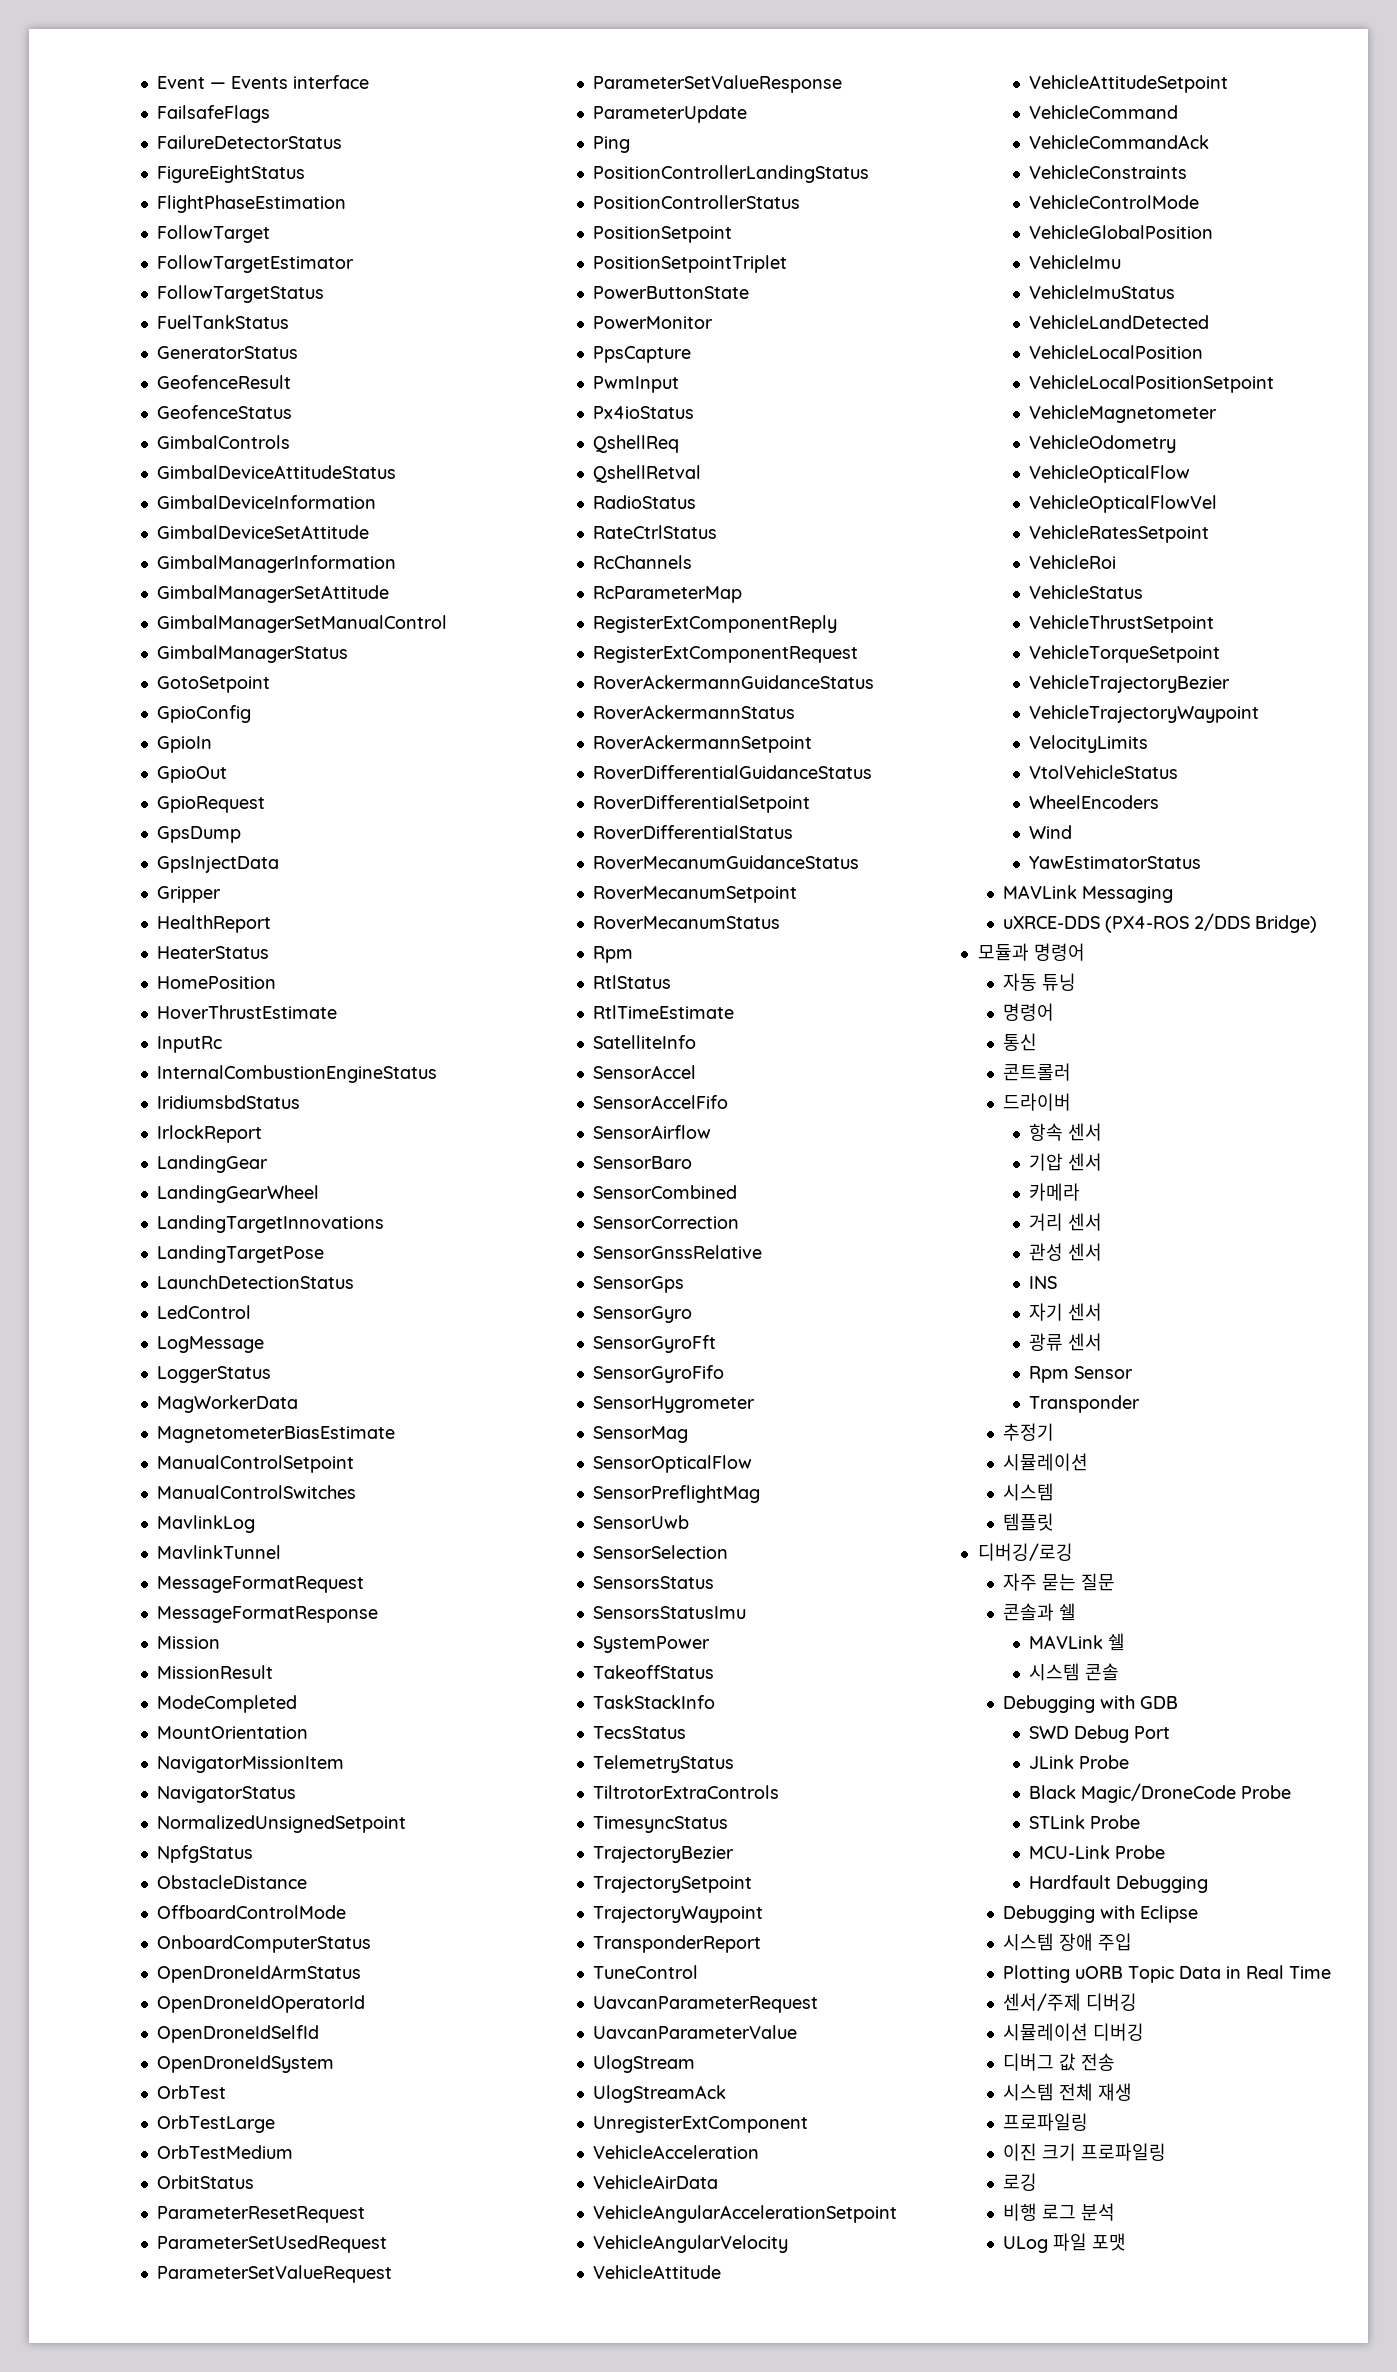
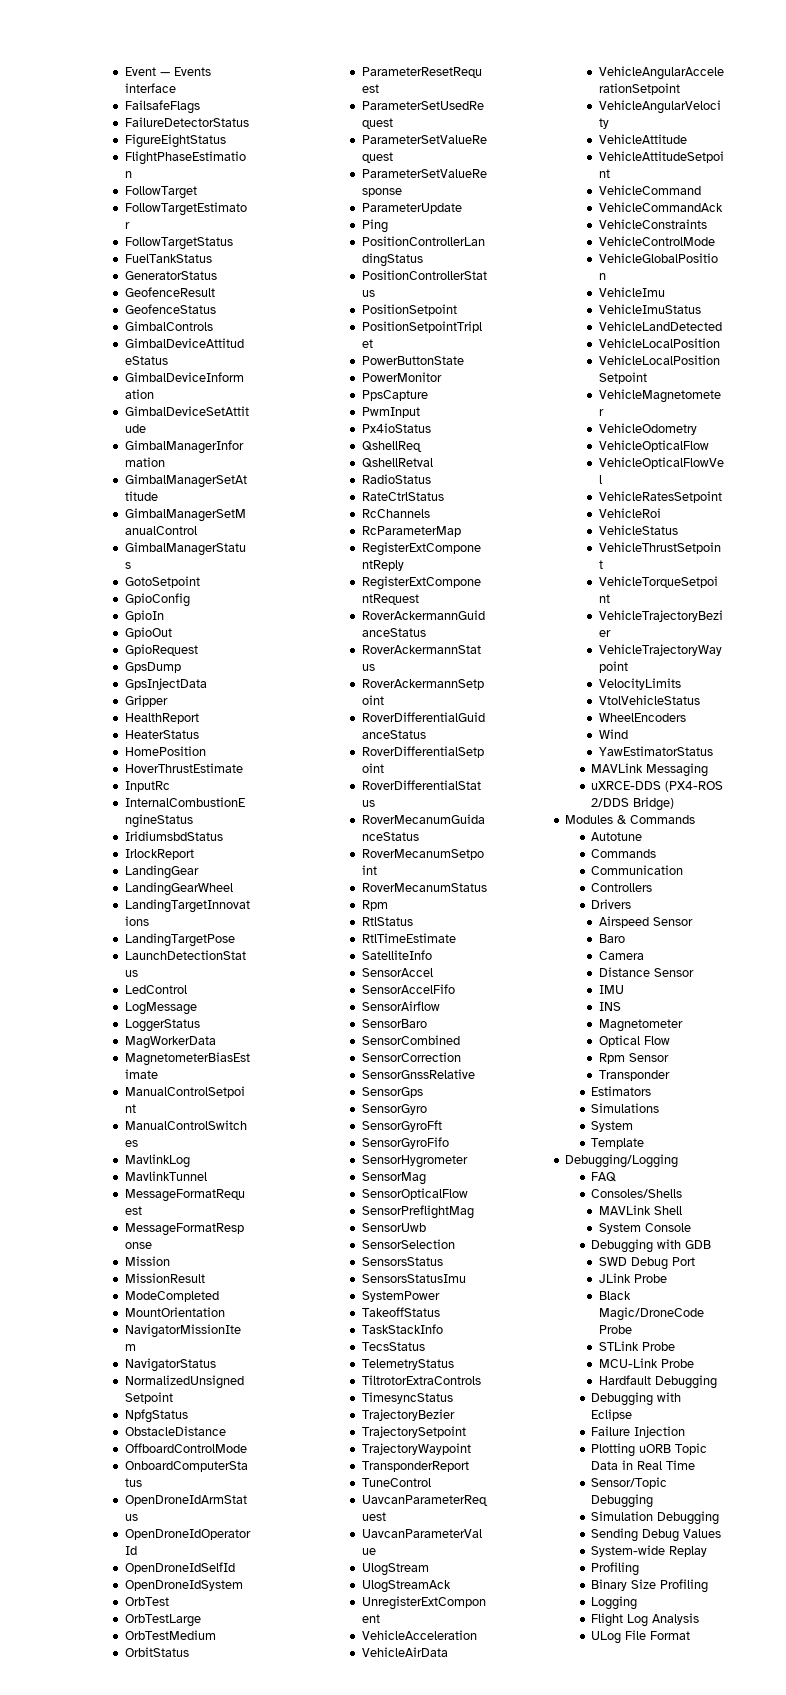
- 모듈과 명령어
- 자동 튜닝
- 명령어
- 통신
- 콘트롤러
- 드라이버
- 항속 센서
- 기압 센서
- 카메라
- 거리 센서
- 관성 센서
+ Modules & Commands
+ Autotune
+ Commands
+ Communication
+ Controllers
+ Drivers
+ Airspeed Sensor
+ Baro
+ Camera
+ Distance Sensor
+ IMU
  INS
- 자기 센서
- 광류 센서
+ Magnetometer
+ Optical Flow
  Rpm Sensor
  Transponder
- 추정기
- 시뮬레이션
- 시스템
- 템플릿
- 디버깅/로깅
- 자주 묻는 질문
- 콘솔과 쉘
- MAVLink 쉘
- 시스템 콘솔
+ Estimators
+ Simulations
+ System
+ Template
+ Debugging/Logging
+ FAQ
+ Consoles/Shells
+ MAVLink Shell
+ System Console
- 시스템 장애 주입
+ Failure Injection
- 센서/주제 디버깅
- 시뮬레이션 디버깅
- 디버그 값 전송
- 시스템 전체 재생
- 프로파일링
- 이진 크기 프로파일링
- 로깅
- 비행 로그 분석
+ Sensor/Topic Debugging
+ Simulation Debugging
+ Sending Debug Values
+ System-wide Replay
+ Profiling
+ Binary Size Profiling
+ Logging
+ Flight Log Analysis
- ULog 파일 포맷
+ ULog File Format

